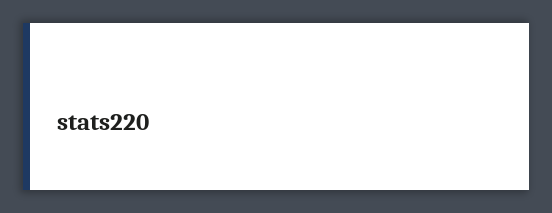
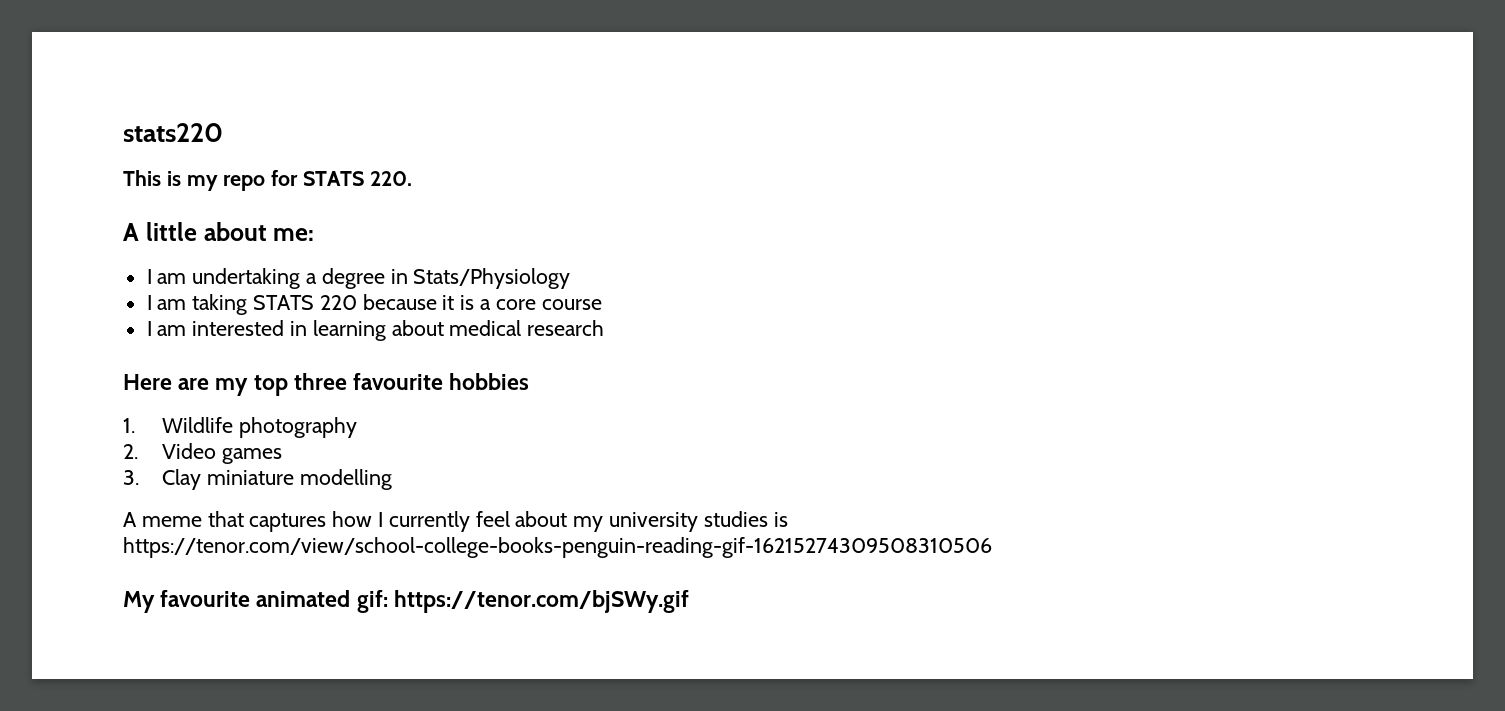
+ This is my repo for STATS 220.
+ A little about me:
+ I am undertaking a degree in Stats/Physiology
+ I am taking STATS 220 because it is a core course
+ I am interested in learning about medical research
+ Here are my top three favourite hobbies
+ 1. Wildlife photography
+ 2. Video games
+ 3. Clay miniature modelling
+ A meme that captures how I currently feel about my university studies is https://tenor.com/view/school-college-books-penguin-reading-gif-16215274309508310506
+ My favourite animated gif: https://tenor.com/bjSWy.gif

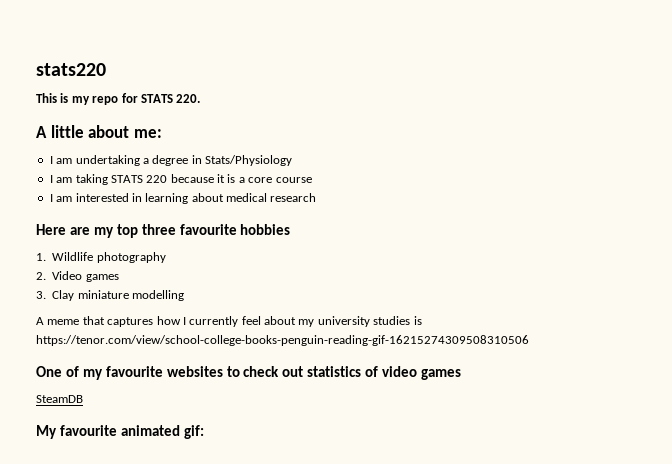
+ One of my favourite websites to check out statistics of video games
+ SteamDB
- My favourite animated gif: https://tenor.com/bjSWy.gif
+ My favourite animated gif:

